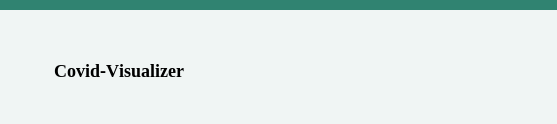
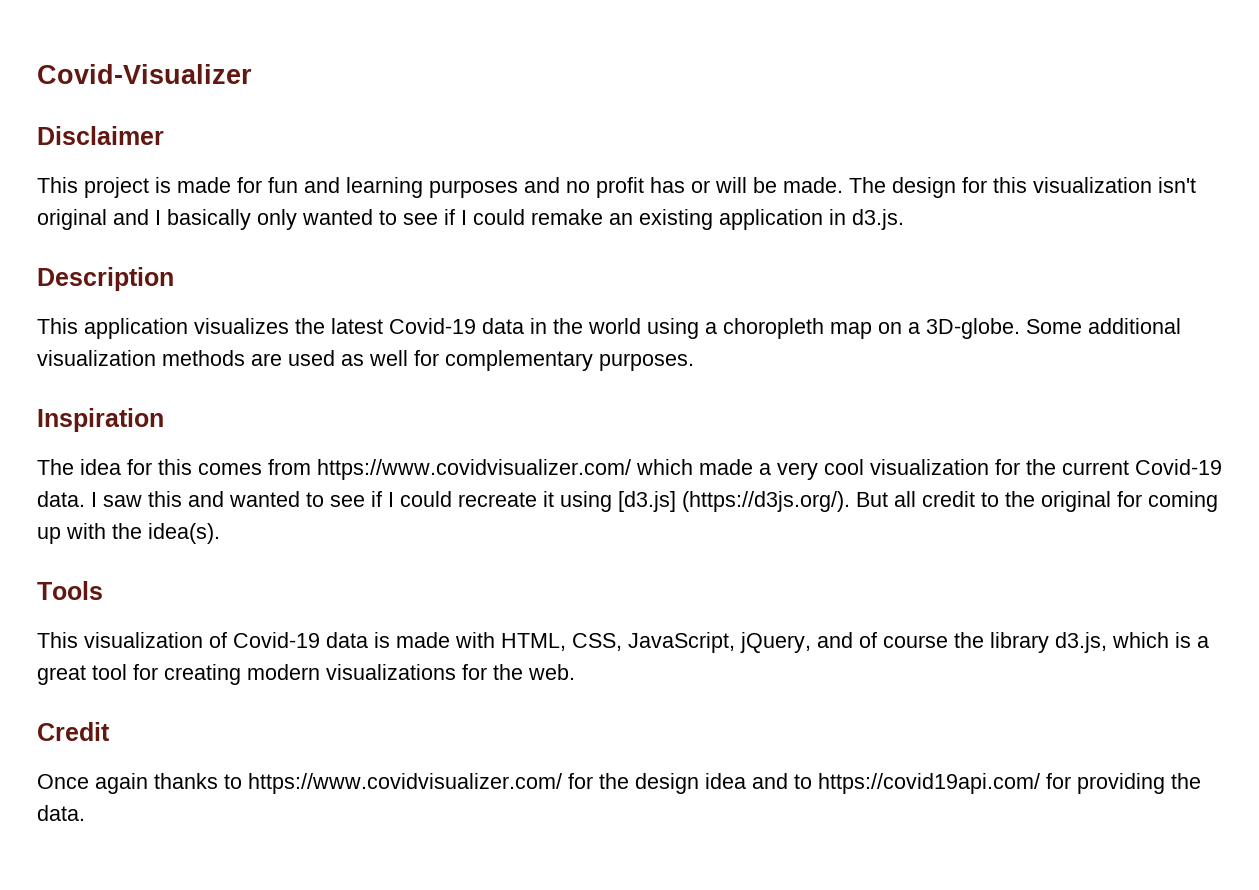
+ Disclaimer
+ This project is made for fun and learning purposes and no profit has or will be made. The design for this visualization isn't original and I basically only wanted to see if I could remake an existing application in d3.js.
+ Description
+ This application visualizes the latest Covid-19 data in the world using a choropleth map on a 3D-globe. Some additional visualization methods are used as well for complementary purposes.
+ Inspiration
+ The idea for this comes from https://www.covidvisualizer.com/ which made a very cool visualization for the current Covid-19 data. I saw this and wanted to see if I could recreate it using [d3.js] (https://d3js.org/). But all credit to the original for coming up with the idea(s).
+ Tools
+ This visualization of Covid-19 data is made with HTML, CSS, JavaScript, jQuery, and of course the library d3.js, which is a great tool for creating modern visualizations for the web.
+ Credit
+ Once again thanks to https://www.covidvisualizer.com/ for the design idea and to https://covid19api.com/ for providing the data.

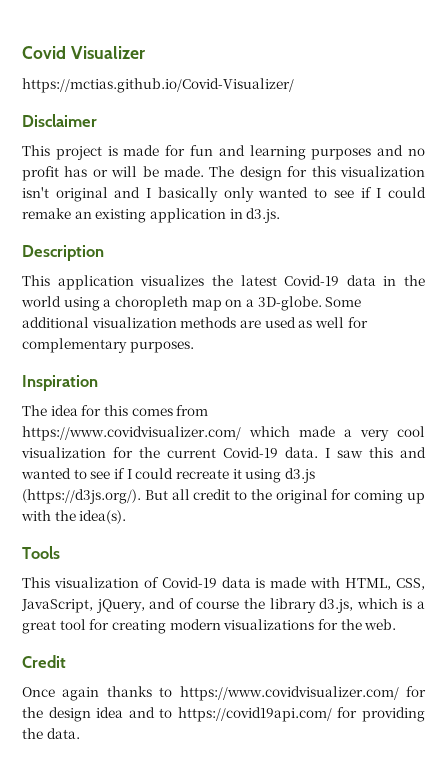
- Covid-Visualizer
+ Covid Visualizer
+ https://mctias.github.io/Covid-Visualizer/
- I saw this and wanted to see if I could recreate it using [d3.js] (https://d3js.org/). But all credit to the original for coming up with the idea(s).
+ I saw this and wanted to see if I could recreate it using d3.js (https://d3js.org/). But all credit to the original for coming up with the idea(s).

